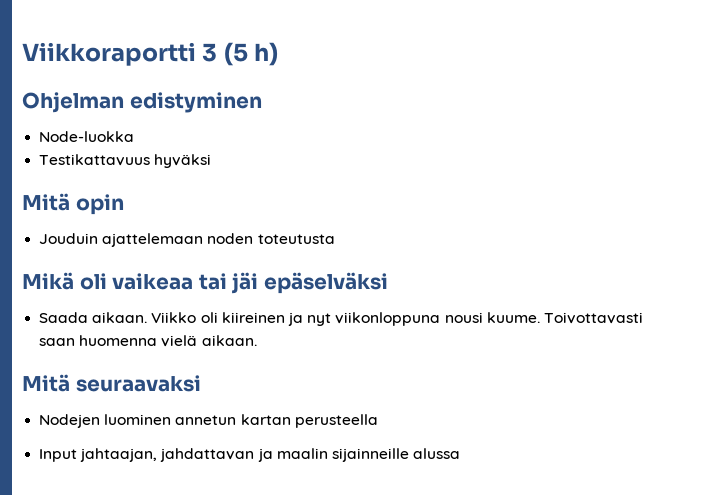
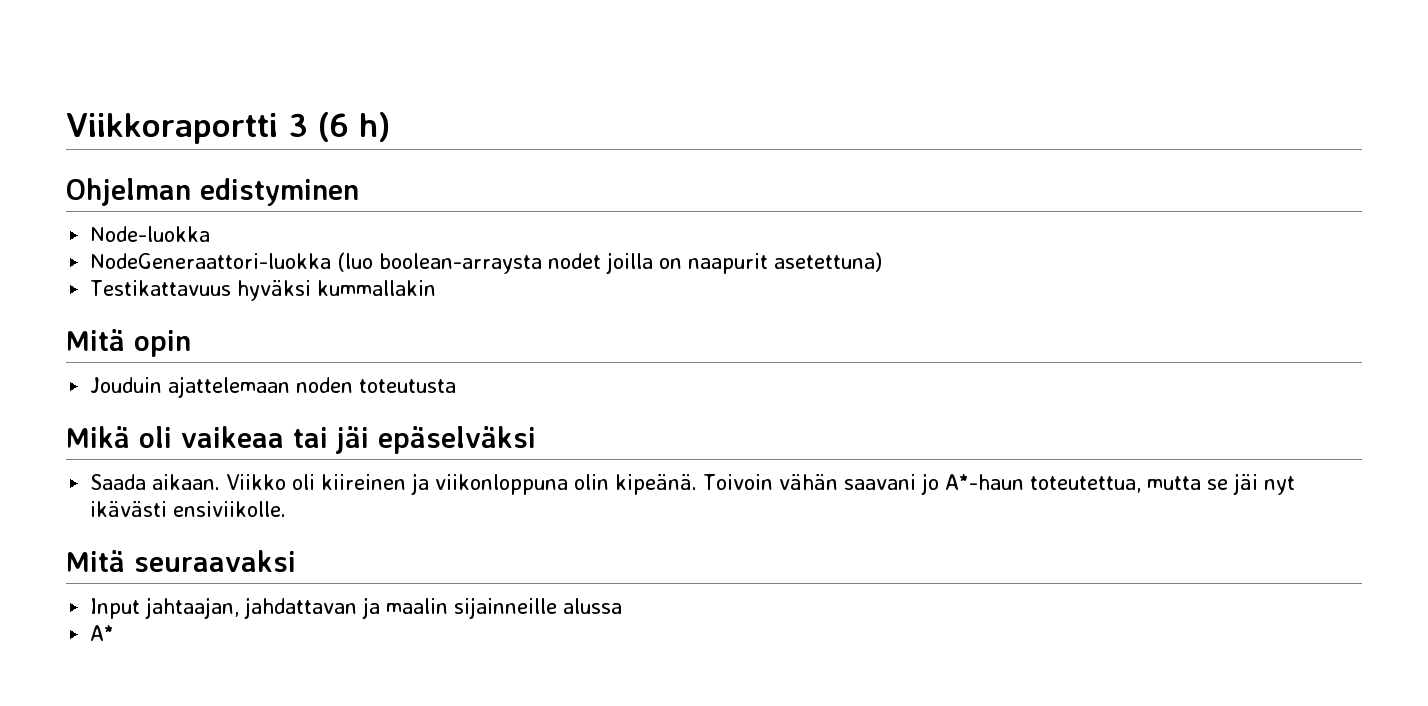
- Viikkoraportti 3 (5 h)
+ Viikkoraportti 3 (6 h)
+ NodeGeneraattori-luokka (luo boolean-arraysta nodet joilla on naapurit asetettuna)
- Testikattavuus hyväksi
+ Testikattavuus hyväksi kummallakin
- Viikko oli kiireinen ja nyt viikonloppuna nousi kuume. Toivottavasti saan huomenna vielä aikaan.
+ Viikko oli kiireinen ja viikonloppuna olin kipeänä. Toivoin vähän saavani jo A*-haun toteutettua, mutta se jäi nyt ikävästi ensiviikolle.
  Mitä seuraavaksi
- Nodejen luominen annetun kartan perusteella
+ A*

